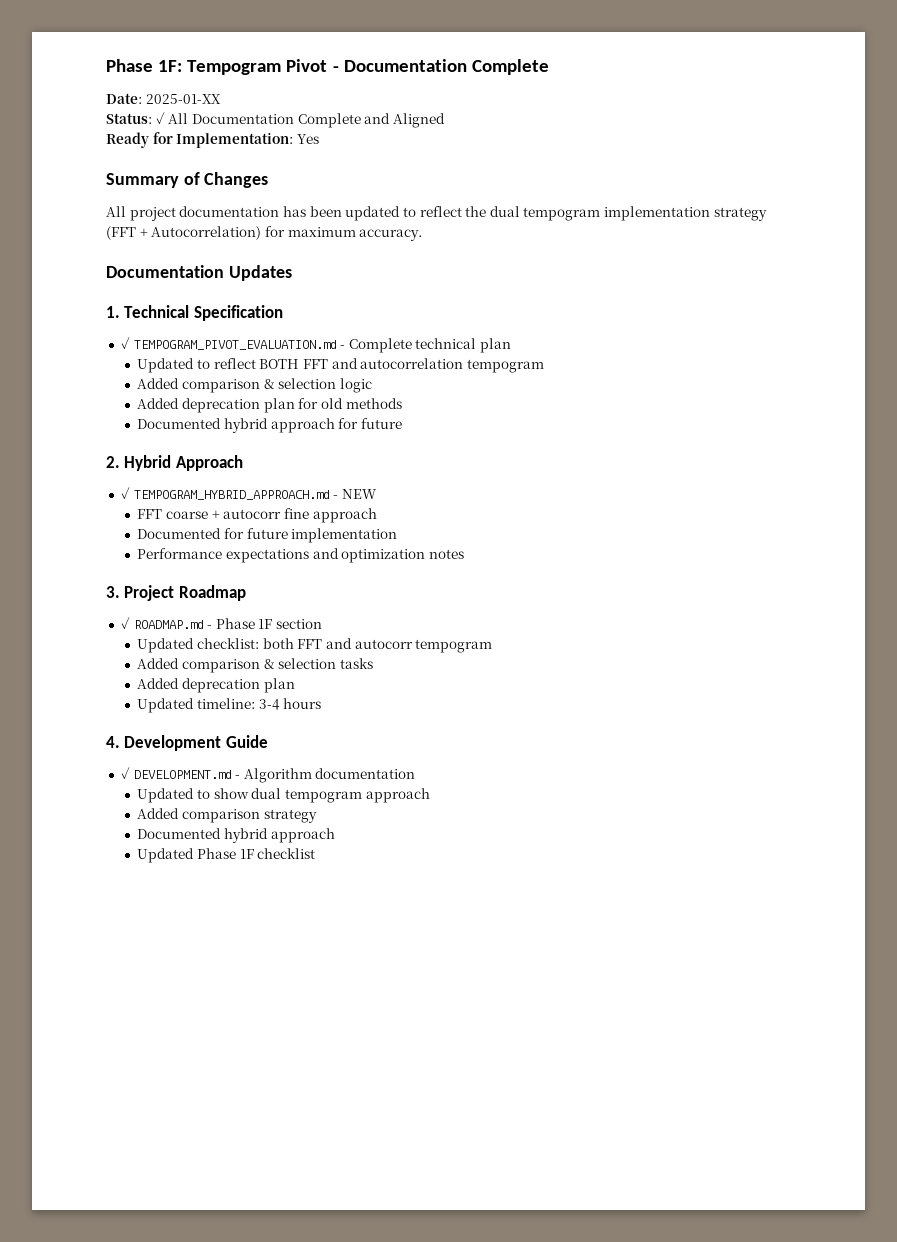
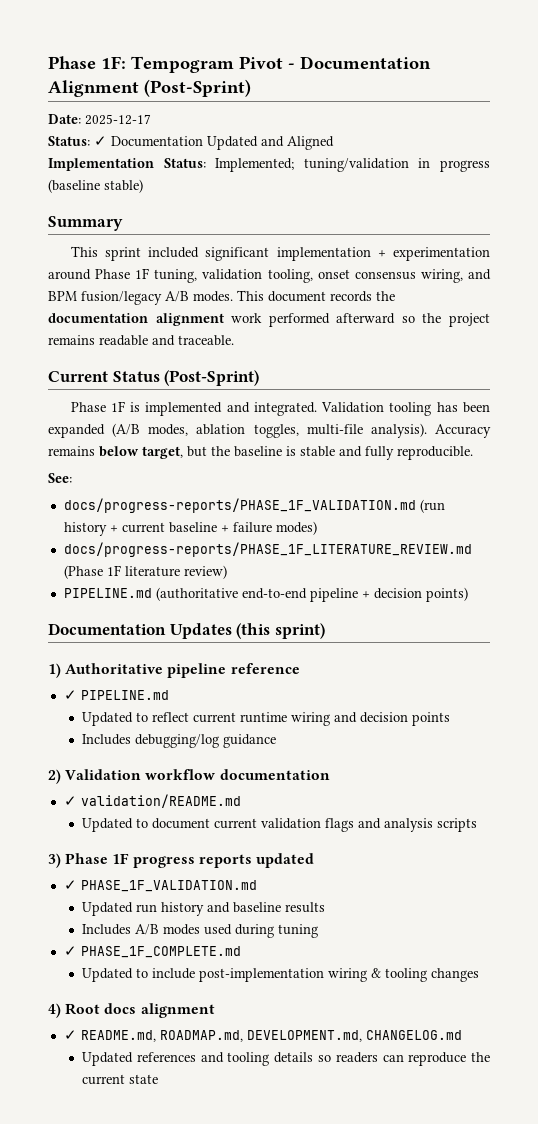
- Phase 1F: Tempogram Pivot - Documentation Complete
+ Phase 1F: Tempogram Pivot - Documentation Alignment (Post-Sprint)
- Date: 2025-01-XX
+ Date: 2025-12-17
- Status: ✓ All Documentation Complete and Aligned
+ Status: ✓ Documentation Updated and Aligned
- Ready for Implementation: Yes
- Summary of Changes
- All project documentation has been updated to reflect the dual tempogram implementation strategy (FFT + Autocorrelation) for maximum accuracy.
- Documentation Updates
- 1. Technical Specification
- ✓ TEMPOGRAM_PIVOT_EVALUATION.md - Complete technical plan
- Updated to reflect BOTH FFT and autocorrelation tempogram
- Added comparison & selection logic
- Added deprecation plan for old methods
- Documented hybrid approach for future
- 2. Hybrid Approach
- ✓ TEMPOGRAM_HYBRID_APPROACH.md - NEW
- FFT coarse + autocorr fine approach
- Documented for future implementation
- Performance expectations and optimization notes
- 3. Project Roadmap
- ✓ ROADMAP.md - Phase 1F section
- Updated checklist: both FFT and autocorr tempogram
- Added comparison & selection tasks
- Added deprecation plan
- Updated timeline: 3-4 hours
- 4. Development Guide
- ✓ DEVELOPMENT.md - Algorithm documentation
- Updated to show dual tempogram approach
- Added comparison strategy
- Documented hybrid approach
- Updated Phase 1F checklist
+ Implementation Status: Implemented; tuning/validation in progress (baseline stable)
+ Summary
+ This sprint included significant implementation + experimentation around Phase 1F tuning, validation tooling, onset consensus wiring, and BPM fusion/legacy A/B modes. This document records the documentation alignment work performed afterward so the project remains readable and traceable.
+ Current Status (Post-Sprint)
+ Phase 1F is implemented and integrated. Validation tooling has been expanded (A/B modes, ablation toggles, multi-file analysis). Accuracy remains below target, but the baseline is stable and fully reproducible.
+ See:
+ docs/progress-reports/PHASE_1F_VALIDATION.md (run history + current baseline + failure modes)
+ docs/progress-reports/PHASE_1F_LITERATURE_REVIEW.md (Phase 1F literature review)
+ PIPELINE.md (authoritative end-to-end pipeline + decision points)
+ Documentation Updates (this sprint)
+ 1) Authoritative pipeline reference
+ ✓ PIPELINE.md
+ Updated to reflect current runtime wiring and decision points
+ Includes debugging/log guidance
+ 2) Validation workflow documentation
+ ✓ validation/README.md
+ Updated to document current validation flags and analysis scripts
+ 3) Phase 1F progress reports updated
+ ✓ PHASE_1F_VALIDATION.md
+ Updated run history and baseline results
+ Includes A/B modes used during tuning
+ ✓ PHASE_1F_COMPLETE.md
+ Updated to include post-implementation wiring & tooling changes
+ 4) Root docs alignment
+ ✓ README.md, ROADMAP.md, DEVELOPMENT.md, CHANGELOG.md
+ Updated references and tooling details so readers can reproduce the current state

